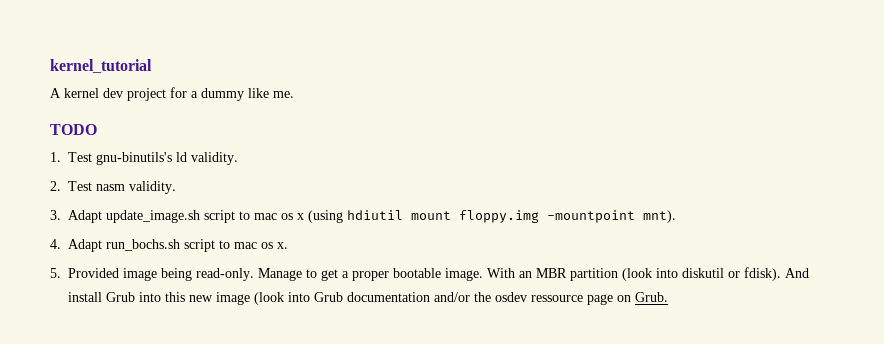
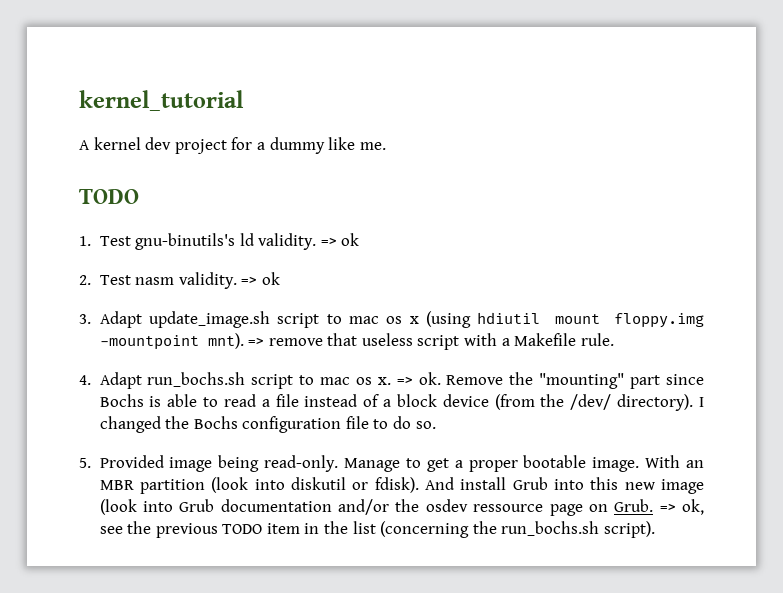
- 1. Test gnu-binutils's ld validity.
+ 1. Test gnu-binutils's ld validity. => ok
- 2. Test nasm validity.
+ 2. Test nasm validity. => ok
+ => remove that useless script with a Makefile rule.
+ => ok. Remove the "mounting" part since Bochs is able to read a file instead of a block device (from the /dev/ directory). I changed the Bochs configuration file to do so.
+ => ok, see the previous TODO item in the list (concerning the run_bochs.sh script).

